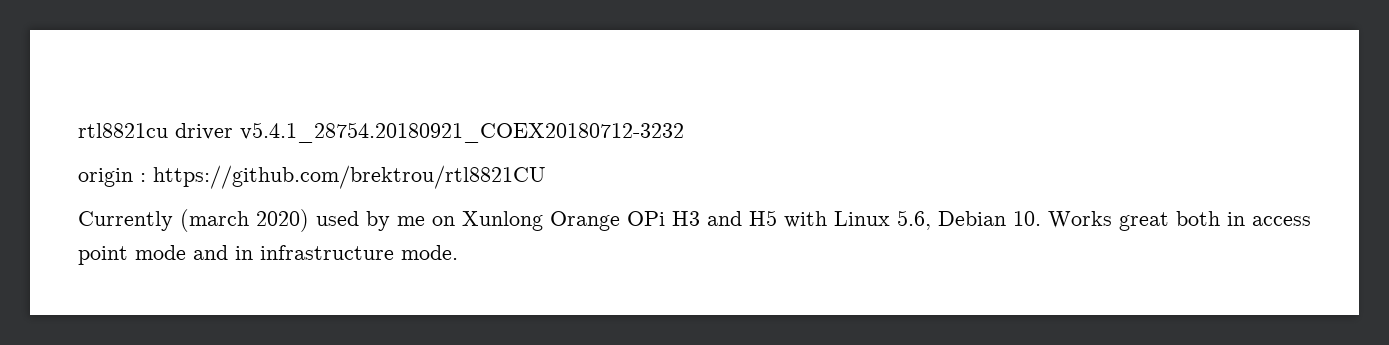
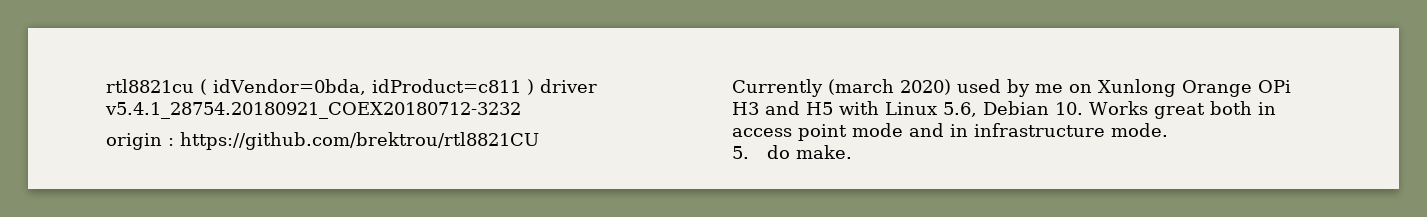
- rtl8821cu driver v5.4.1_28754.20180921_COEX20180712-3232
+ rtl8821cu ( idVendor=0bda, idProduct=c811 ) driver v5.4.1_28754.20180921_COEX20180712-3232
+ 5. do make.

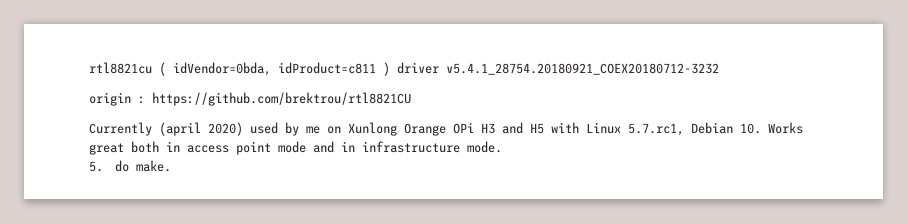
- Currently (march 2020) used by me on Xunlong Orange OPi H3 and H5 with Linux 5.6, Debian 10. Works great both in access point mode and in infrastructure mode.
+ Currently (april 2020) used by me on Xunlong Orange OPi H3 and H5 with Linux 5.7.rc1, Debian 10. Works great both in access point mode and in infrastructure mode.

